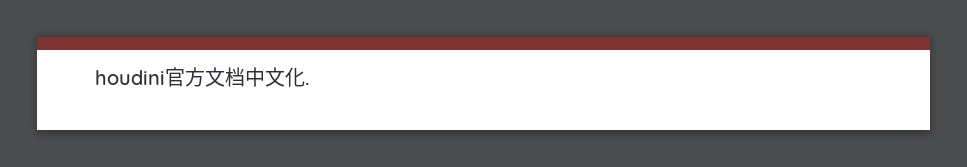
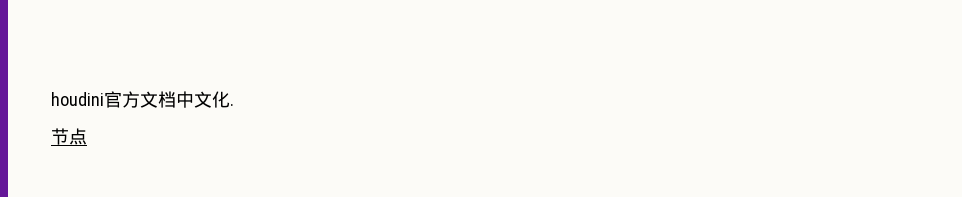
+ 节点

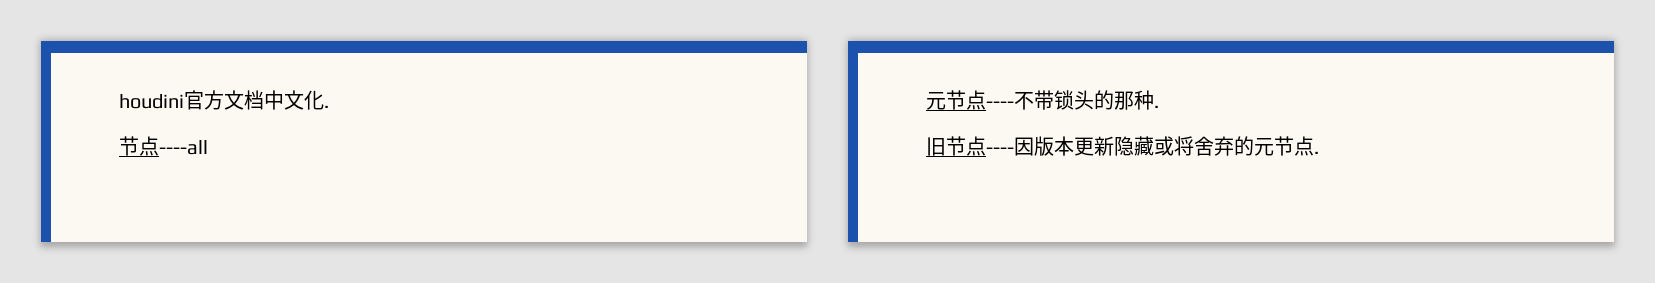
- 节点
+ 节点----all
+ 元节点----不带锁头的那种.
+ 旧节点----因版本更新隐藏或将舍弃的元节点.

